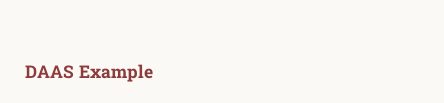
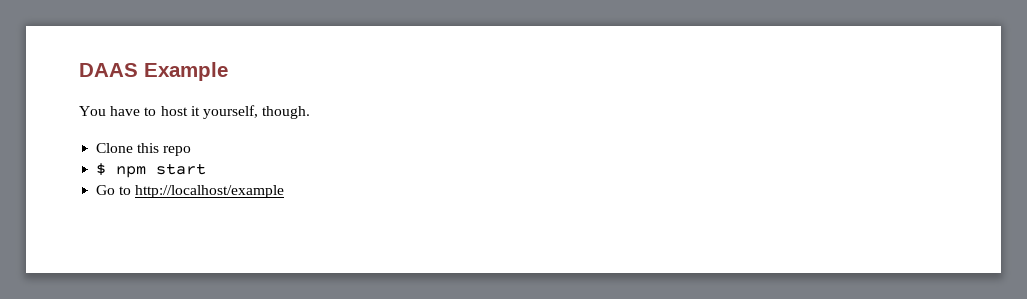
+ You have to host it yourself, though.
+ Clone this repo
+ $ npm start
+ Go to http://localhost/example

